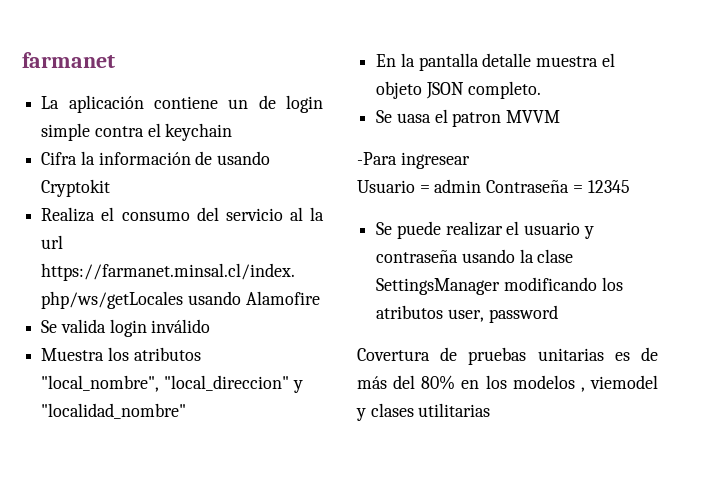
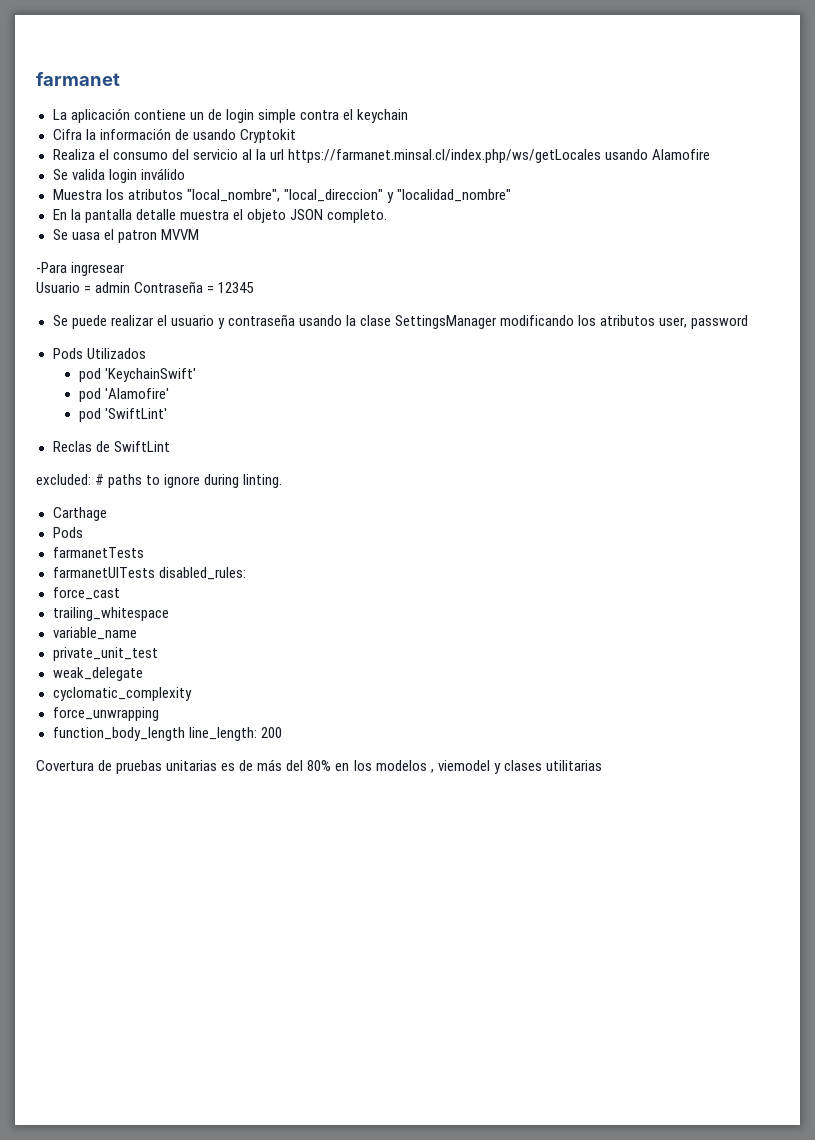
+ Pods Utilizados
+ pod 'KeychainSwift'
+ pod 'Alamofire'
+ pod 'SwiftLint'
+ Reclas de SwiftLint
+ excluded: # paths to ignore during linting.
+ Carthage
+ Pods
+ farmanetTests
+ farmanetUITests disabled_rules:
+ force_cast
+ trailing_whitespace
+ variable_name
+ private_unit_test
+ weak_delegate
+ cyclomatic_complexity
+ force_unwrapping
+ function_body_length line_length: 200

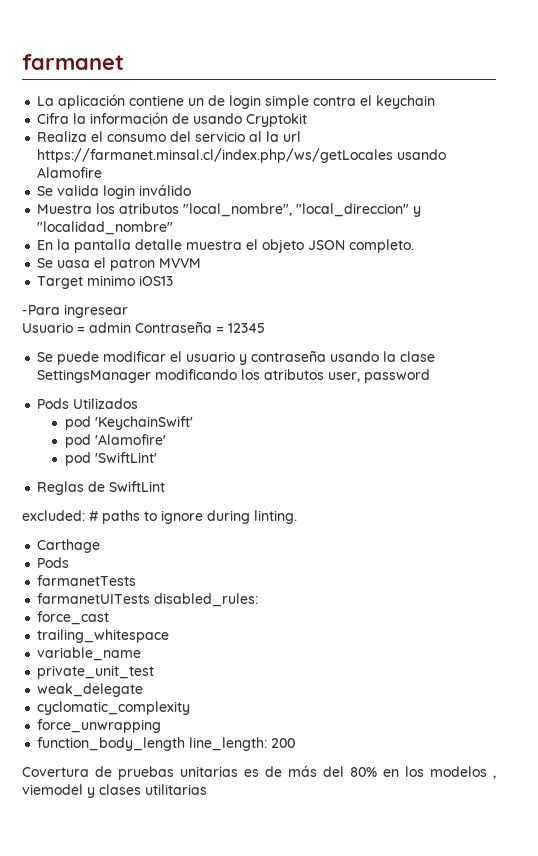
+ Target minimo iOS13
- Se puede realizar el usuario y contraseña usando la clase SettingsManager modificando los atributos user, password
+ Se puede modificar el usuario y contraseña usando la clase SettingsManager modificando los atributos user, password
- Reclas de SwiftLint
+ Reglas de SwiftLint

